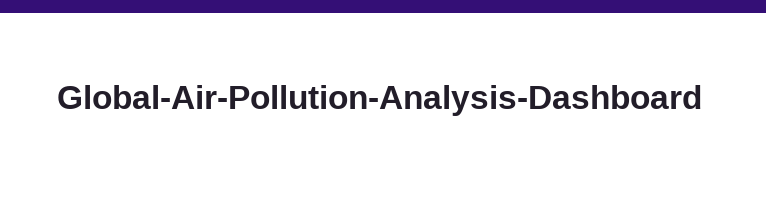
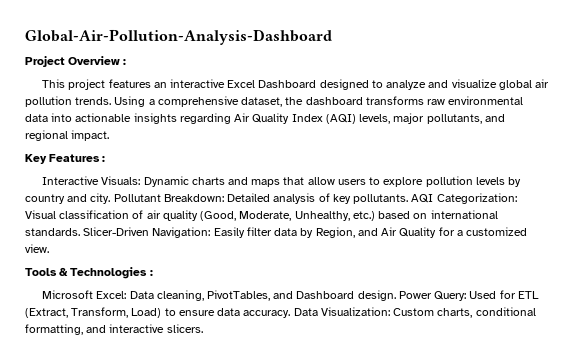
+ Project Overview :
+ This project features an interactive Excel Dashboard designed to analyze and visualize global air pollution trends. Using a comprehensive dataset, the dashboard transforms raw environmental data into actionable insights regarding Air Quality Index (AQI) levels, major pollutants, and regional impact.
+ Key Features :
+ Interactive Visuals: Dynamic charts and maps that allow users to explore pollution levels by country and city. Pollutant Breakdown: Detailed analysis of key pollutants. AQI Categorization: Visual classification of air quality (Good, Moderate, Unhealthy, etc.) based on international standards. Slicer-Driven Navigation: Easily filter data by Region, and Air Quality for a customized view.
+ Tools & Technologies :
+ Microsoft Excel: Data cleaning, PivotTables, and Dashboard design. Power Query: Used for ETL (Extract, Transform, Load) to ensure data accuracy. Data Visualization: Custom charts, conditional formatting, and interactive slicers.

